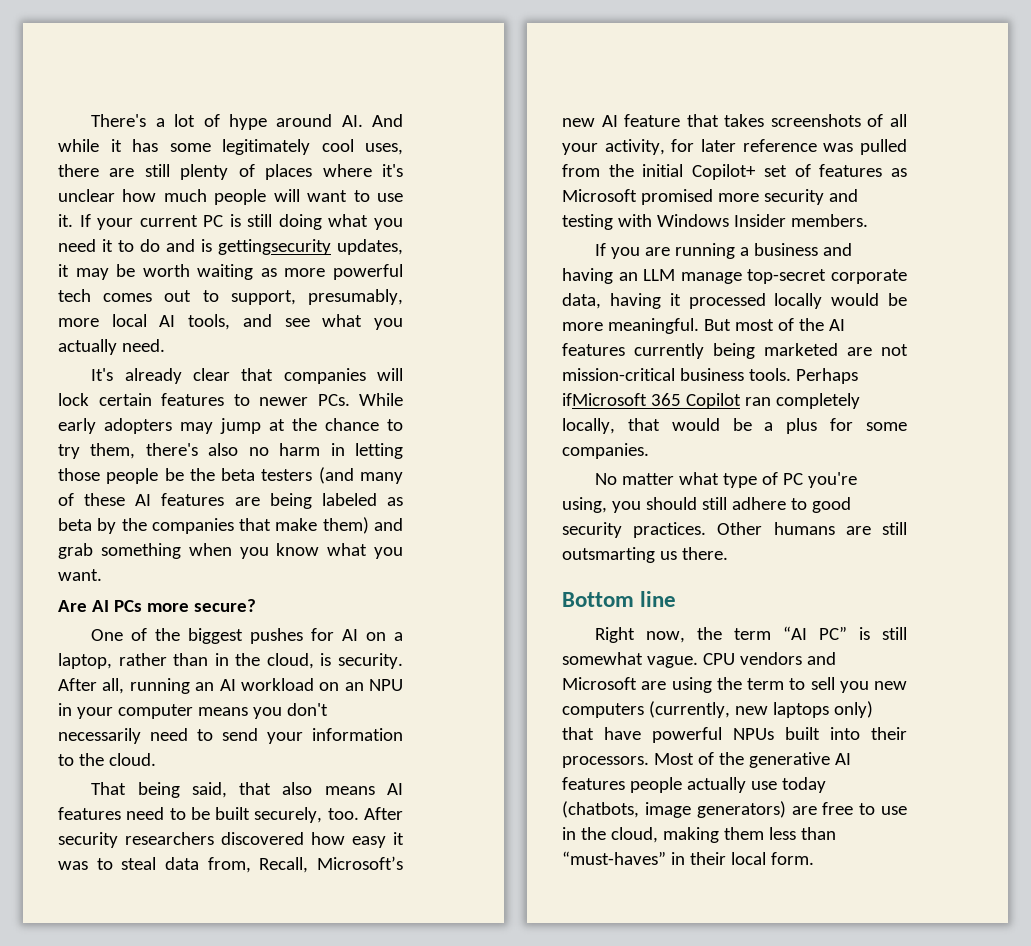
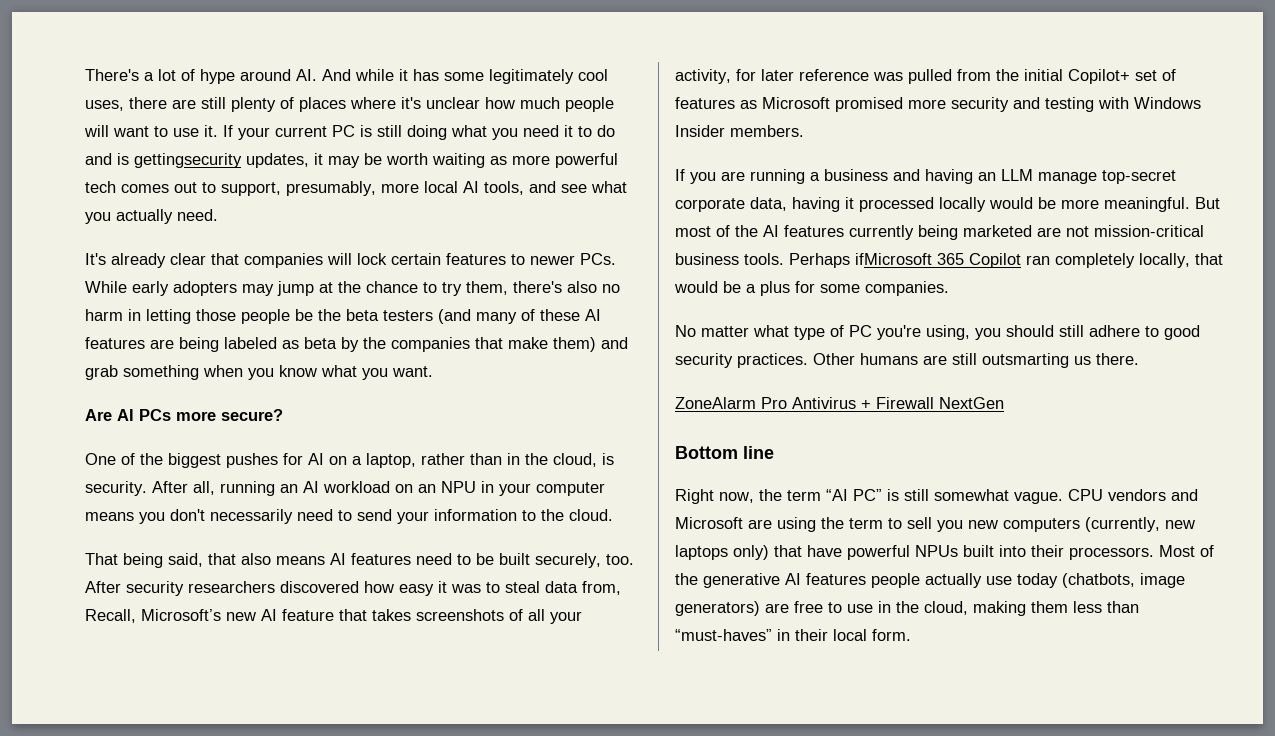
+ ZoneAlarm Pro Antivirus + Firewall NextGen

